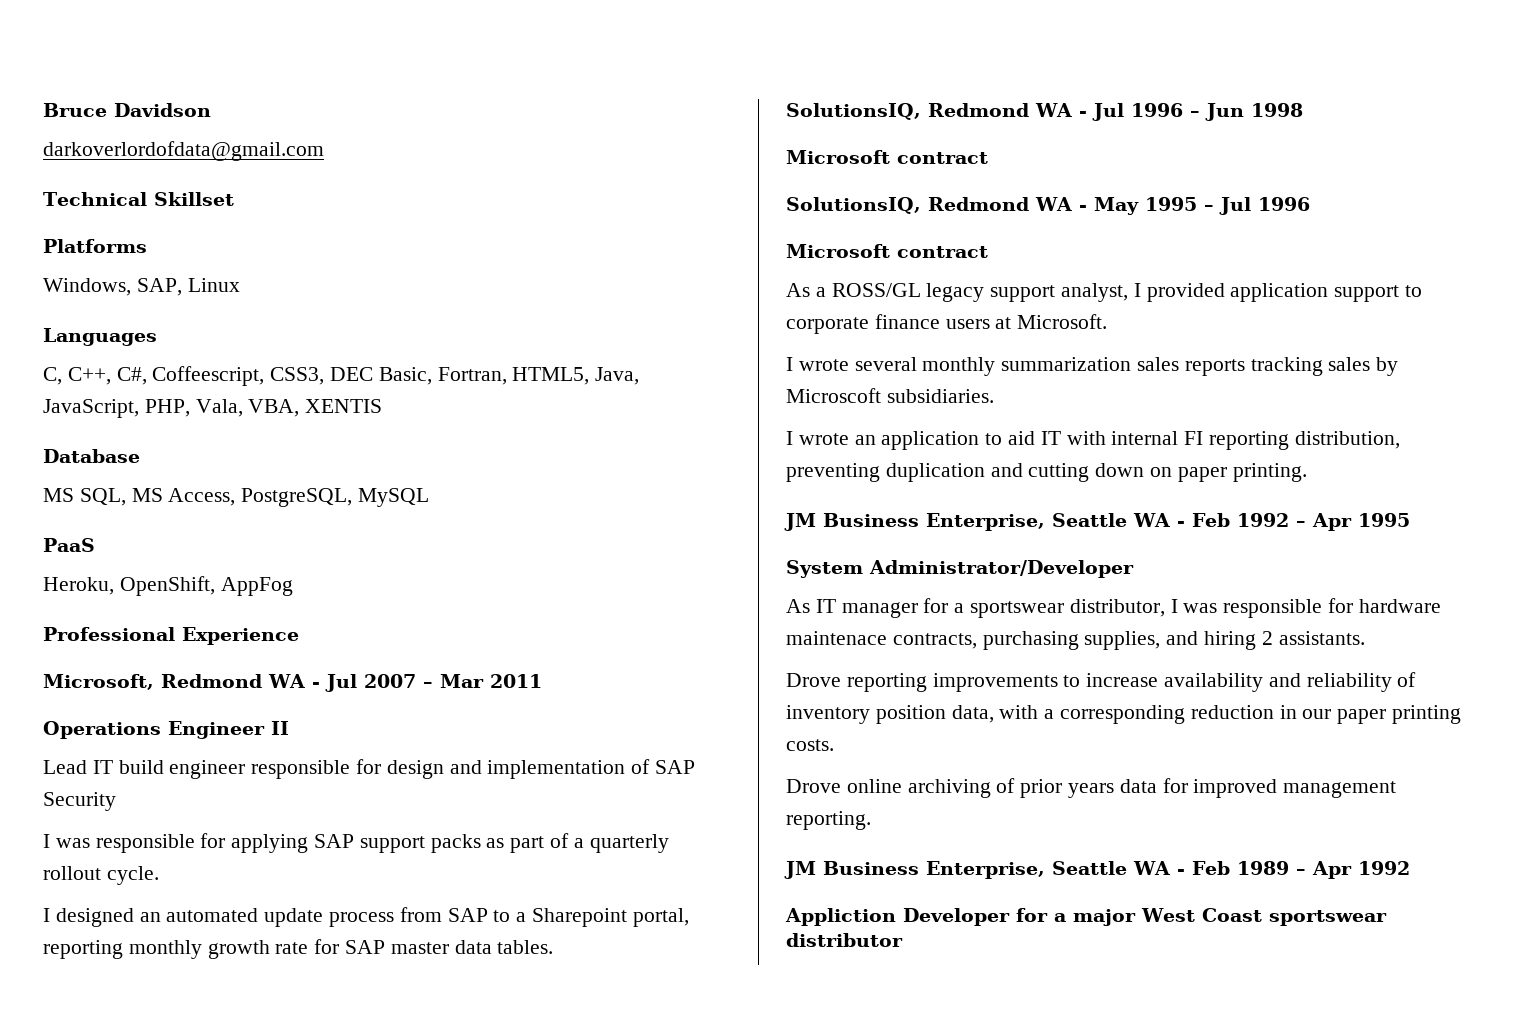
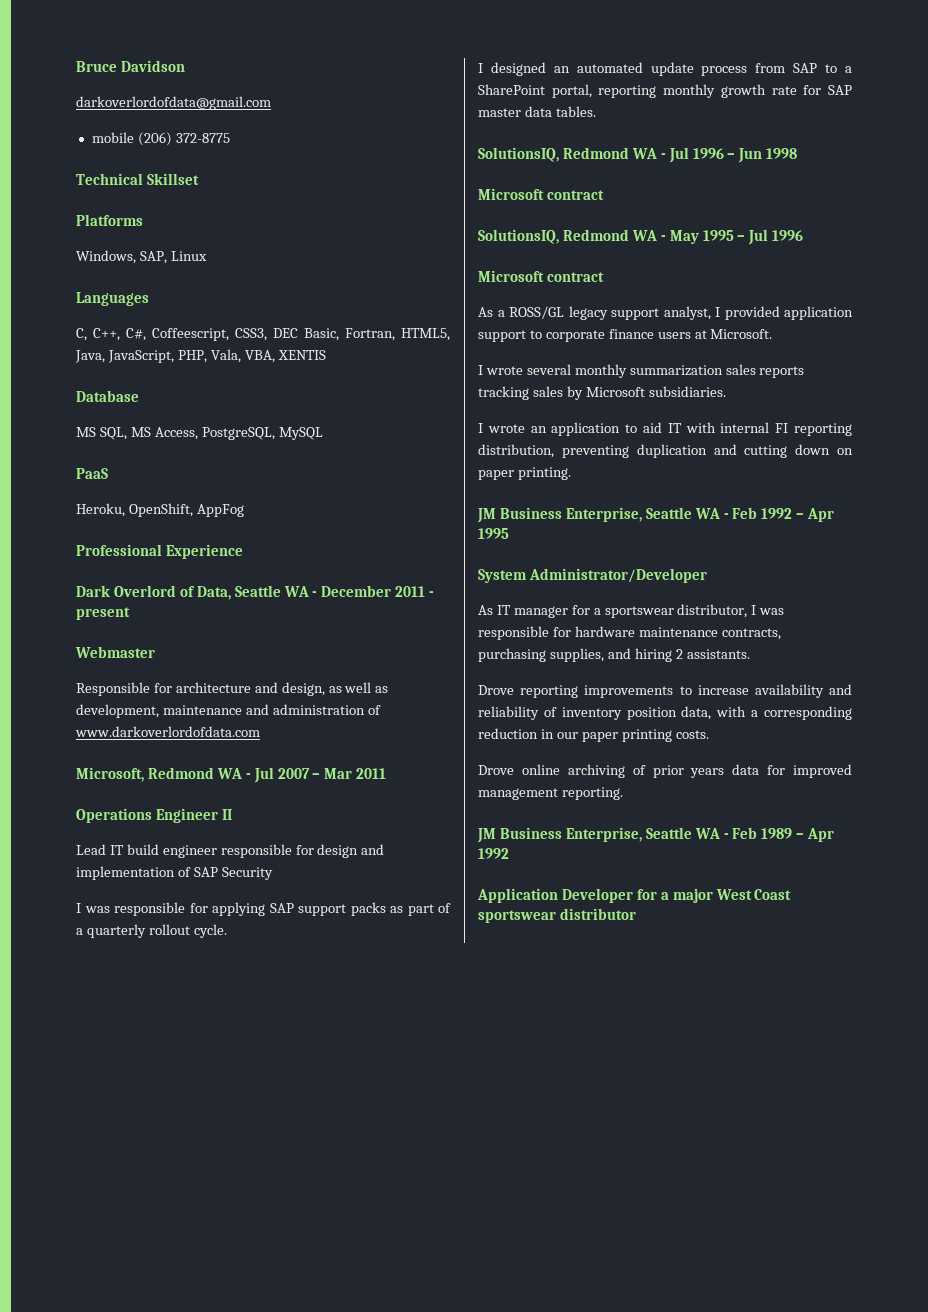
+ mobile (206) 372-8775
+ Dark Overlord of Data, Seattle WA - December 2011 - present
+ Webmaster
+ Responsible for architecture and design, as well as development, maintenance and administration of www.darkoverlordofdata.com
- I designed an automated update process from SAP to a Sharepoint portal, reporting monthly growth rate for SAP master data tables.
+ I designed an automated update process from SAP to a SharePoint portal, reporting monthly growth rate for SAP master data tables.
- I wrote several monthly summarization sales reports tracking sales by Microscoft subsidiaries.
+ I wrote several monthly summarization sales reports tracking sales by Microsoft subsidiaries.
- As IT manager for a sportswear distributor, I was responsible for hardware maintenace contracts, purchasing supplies, and hiring 2 assistants.
+ As IT manager for a sportswear distributor, I was responsible for hardware maintenance contracts, purchasing supplies, and hiring 2 assistants.
- Appliction Developer for a major West Coast sportswear distributor
+ Application Developer for a major West Coast sportswear distributor

